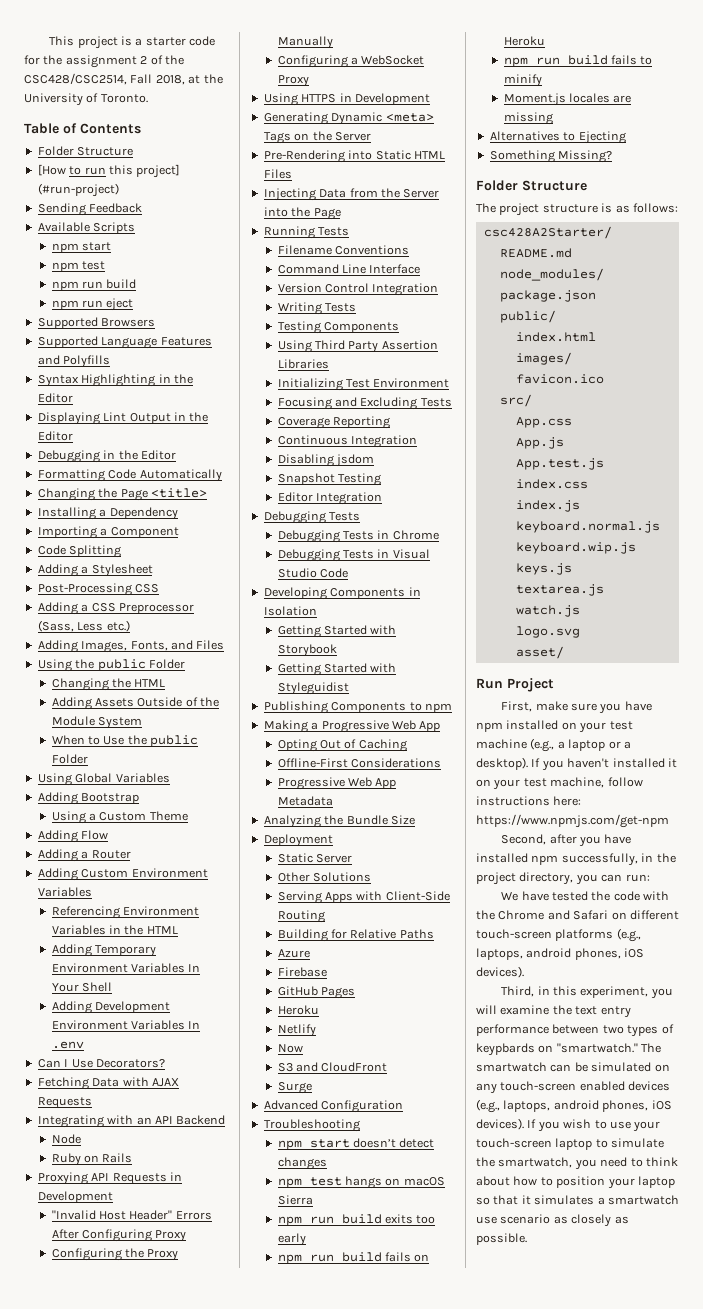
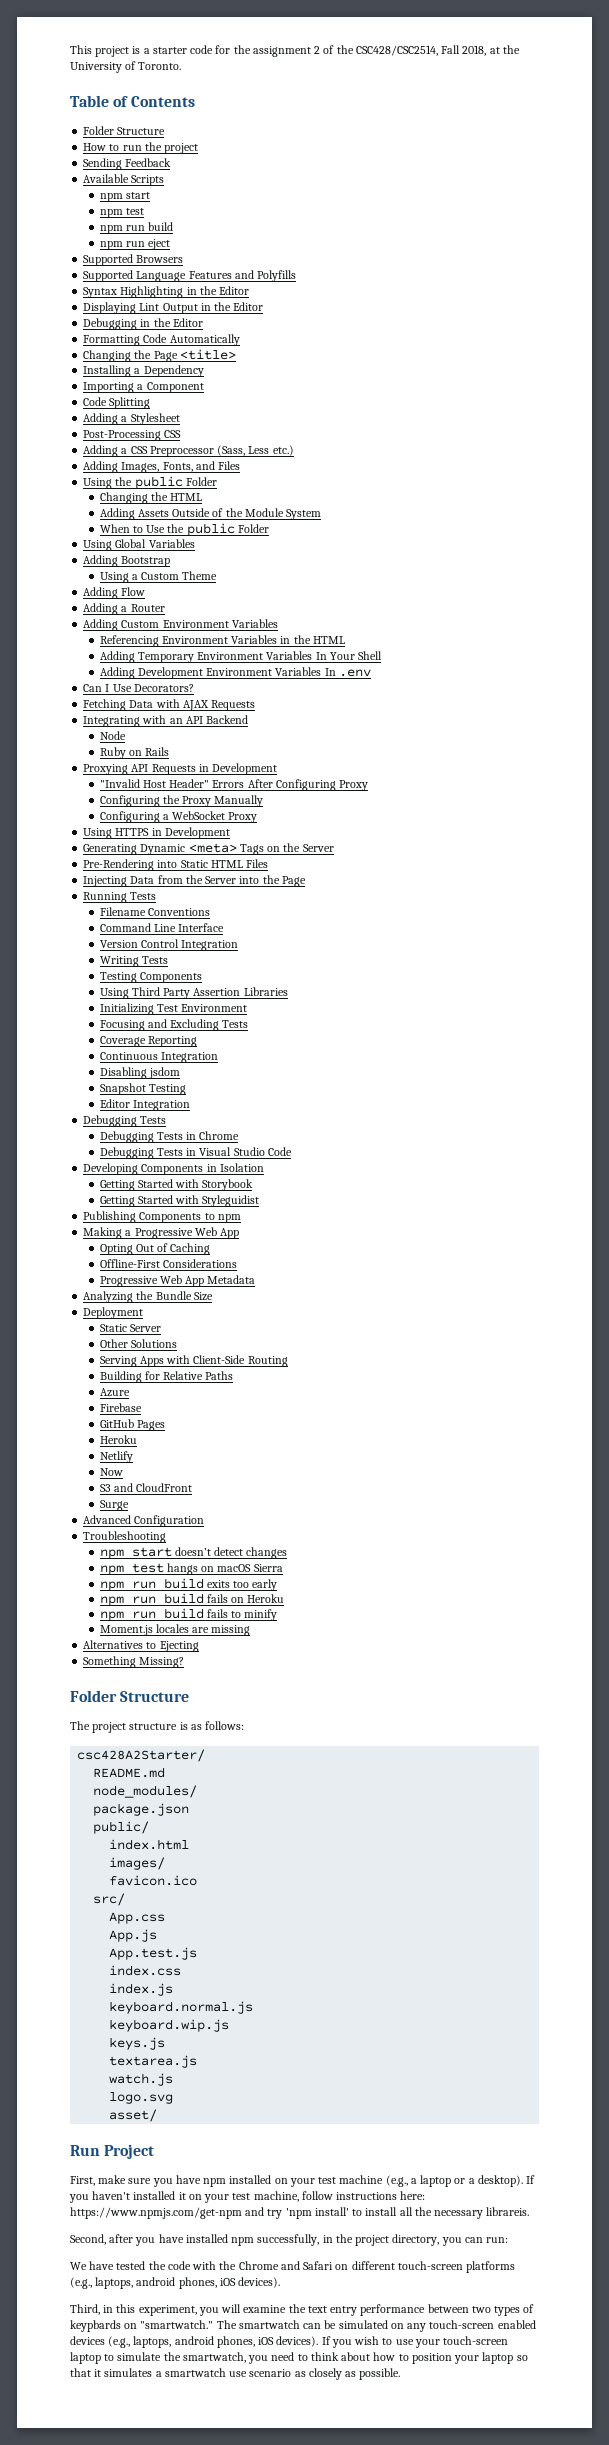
- [How to run this project] (#run-project)
+ How to run the project
- If you haven't installed it on your test machine, follow instructions here: https://www.npmjs.com/get-npm
+ If you haven't installed it on your test machine, follow instructions here: https://www.npmjs.com/get-npm and try 'npm install' to install all the necessary librareis.

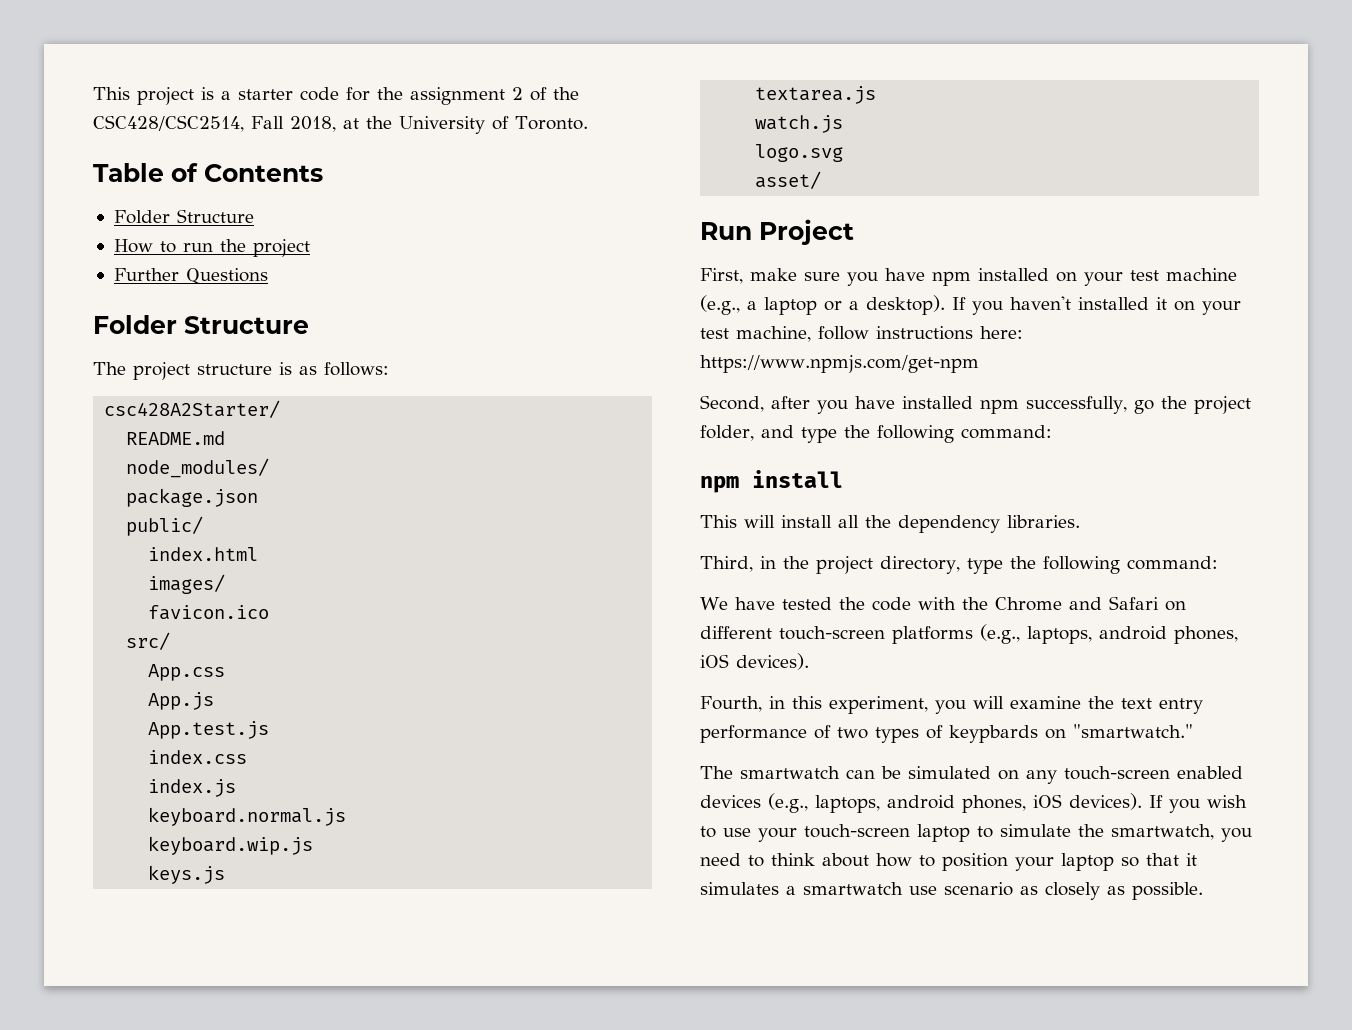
- Sending Feedback
- Available Scripts
- npm start
- npm test
- npm run build
- npm run eject
- Supported Browsers
- Supported Language Features and Polyfills
- Syntax Highlighting in the Editor
- Displaying Lint Output in the Editor
- Debugging in the Editor
- Formatting Code Automatically
- Changing the Page <title>
- Installing a Dependency
- Importing a Component
- Code Splitting
- Adding a Stylesheet
- Post-Processing CSS
- Adding a CSS Preprocessor (Sass, Less etc.)
- Adding Images, Fonts, and Files
- Using the public Folder
- Changing the HTML
- Adding Assets Outside of the Module System
- When to Use the public Folder
- Using Global Variables
- Adding Bootstrap
- Using a Custom Theme
- Adding Flow
- Adding a Router
- Adding Custom Environment Variables
- Referencing Environment Variables in the HTML
- Adding Temporary Environment Variables In Your Shell
- Adding Development Environment Variables In .env
- Can I Use Decorators?
- Fetching Data with AJAX Requests
- Integrating with an API Backend
- Node
- Ruby on Rails
- Proxying API Requests in Development
- "Invalid Host Header" Errors After Configuring Proxy
- Configuring the Proxy Manually
- Configuring a WebSocket Proxy
- Using HTTPS in Development
- Generating Dynamic <meta> Tags on the Server
- Pre-Rendering into Static HTML Files
- Injecting Data from the Server into the Page
- Running Tests
- Filename Conventions
- Command Line Interface
- Version Control Integration
- Writing Tests
- Testing Components
- Using Third Party Assertion Libraries
- Initializing Test Environment
- Focusing and Excluding Tests
- Coverage Reporting
- Continuous Integration
- Disabling jsdom
- Snapshot Testing
- Editor Integration
- Debugging Tests
- Debugging Tests in Chrome
- Debugging Tests in Visual Studio Code
- Developing Components in Isolation
- Getting Started with Storybook
- Getting Started with Styleguidist
- Publishing Components to npm
- Making a Progressive Web App
- Opting Out of Caching
- Offline-First Considerations
- Progressive Web App Metadata
- Analyzing the Bundle Size
- Deployment
- Static Server
- Other Solutions
- Serving Apps with Client-Side Routing
- Building for Relative Paths
- Azure
- Firebase
- GitHub Pages
- Heroku
- Netlify
- Now
- S3 and CloudFront
- Surge
- Advanced Configuration
- Troubleshooting
- npm start doesn’t detect changes
- npm test hangs on macOS Sierra
- npm run build exits too early
- npm run build fails on Heroku
- npm run build fails to minify
- Moment.js locales are missing
- Alternatives to Ejecting
- Something Missing?
+ Further Questions
- If you haven't installed it on your test machine, follow instructions here: https://www.npmjs.com/get-npm and try 'npm install' to install all the necessary librareis.
+ If you haven't installed it on your test machine, follow instructions here: https://www.npmjs.com/get-npm
- Second, after you have installed npm successfully, in the project directory, you can run:
+ Second, after you have installed npm successfully, go the project folder, and type the following command:
+ npm install
+ This will install all the dependency libraries.
+ Third, in the project directory, type the following command:
- Third, in this experiment, you will examine the text entry performance between two types of keypbards on "smartwatch." The smartwatch can be simulated on any touch-screen enabled devices (e.g., laptops, android phones, iOS devices).
+ Fourth, in this experiment, you will examine the text entry performance of two types of keypbards on "smartwatch."
+ The smartwatch can be simulated on any touch-screen enabled devices (e.g., laptops, android phones, iOS devices).

